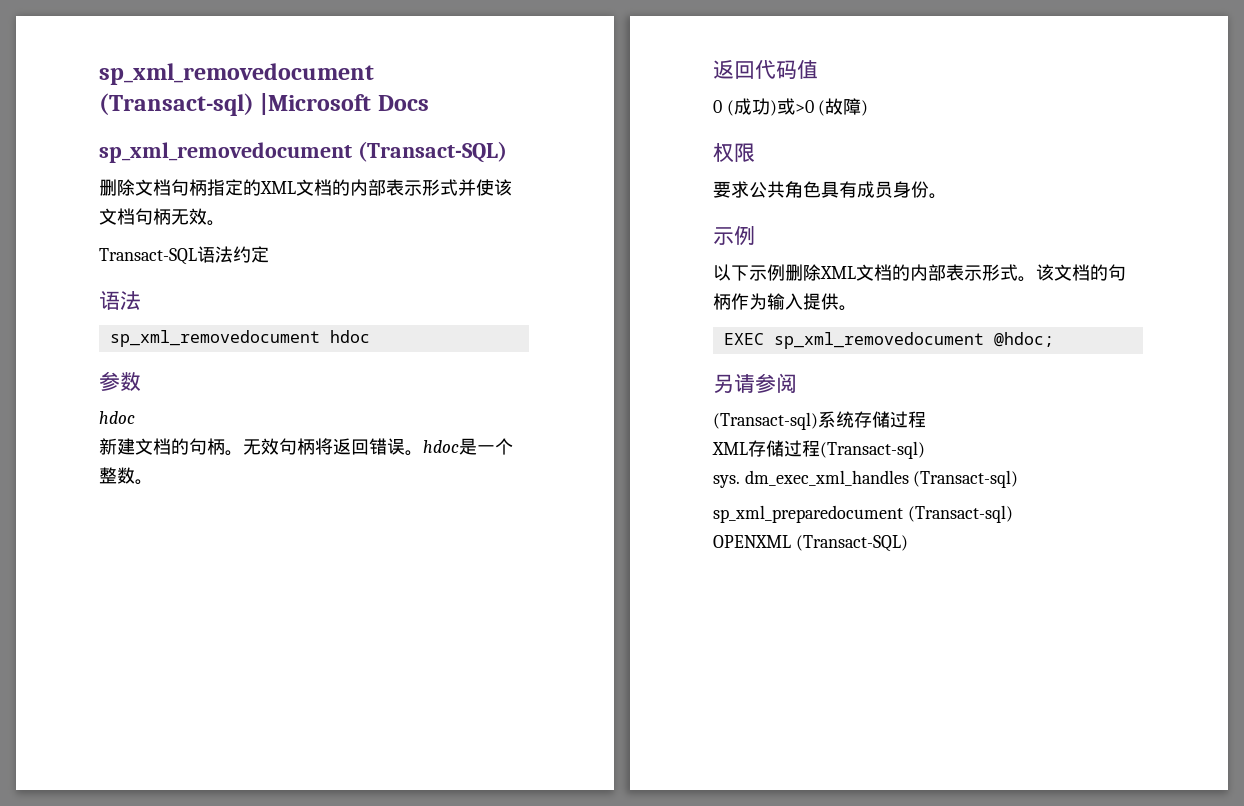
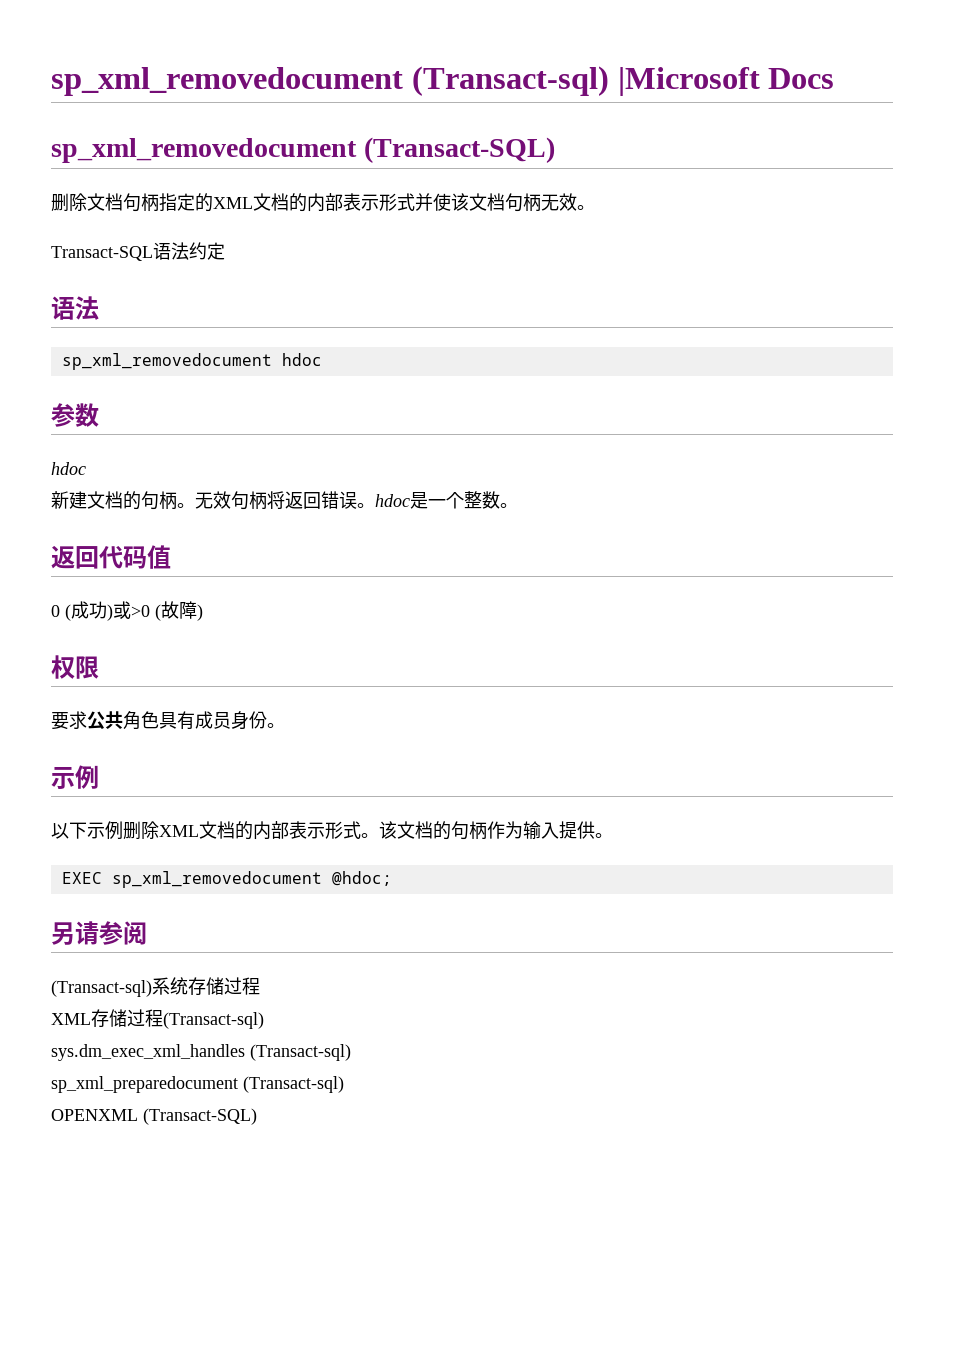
- sys. dm_exec_xml_handles (Transact-sql)
+ sys.dm_exec_xml_handles (Transact-sql)

